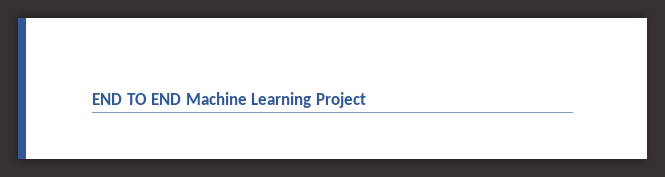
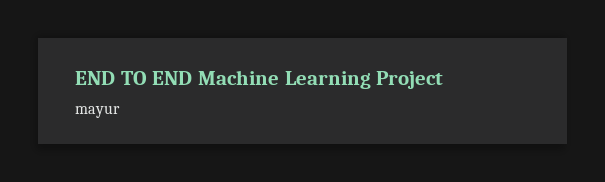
+ mayur

